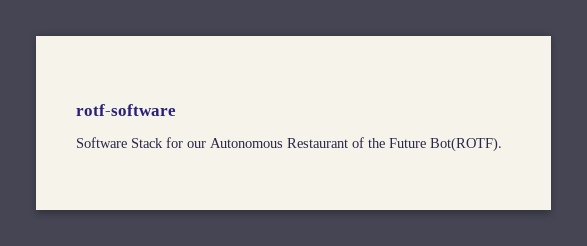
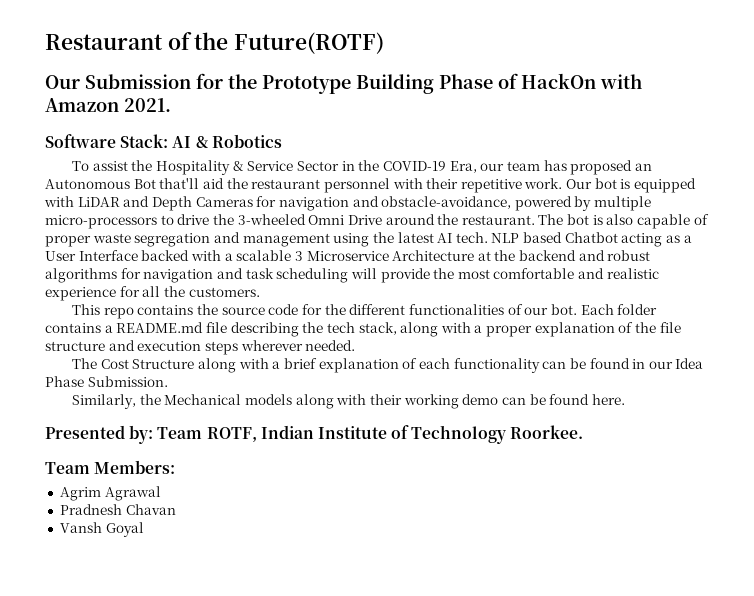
- rotf-software
- Software Stack for our Autonomous Restaurant of the Future Bot(ROTF).
+ Restaurant of the Future(ROTF)
+ Our Submission for the Prototype Building Phase of HackOn with Amazon 2021.
+ Software Stack: AI & Robotics
+ To assist the Hospitality & Service Sector in the COVID-19 Era, our team has proposed an Autonomous Bot that'll aid the restaurant personnel with their repetitive work. Our bot is equipped with LiDAR and Depth Cameras for navigation and obstacle-avoidance, powered by multiple micro-processors to drive the 3-wheeled Omni Drive around the restaurant. The bot is also capable of proper waste segregation and management using the latest AI tech. NLP based Chatbot acting as a User Interface backed with a scalable 3 Microservice Architecture at the backend and robust algorithms for navigation and task scheduling will provide the most comfortable and realistic experience for all the customers.
+ This repo contains the source code for the different functionalities of our bot. Each folder contains a README.md file describing the tech stack, along with a proper explanation of the file structure and execution steps wherever needed.
+ The Cost Structure along with a brief explanation of each functionality can be found in our Idea Phase Submission.
+ Similarly, the Mechanical models along with their working demo can be found here.
+ Presented by: Team ROTF, Indian Institute of Technology Roorkee.
+ Team Members:
+ Agrim Agrawal
+ Pradnesh Chavan
+ Vansh Goyal

